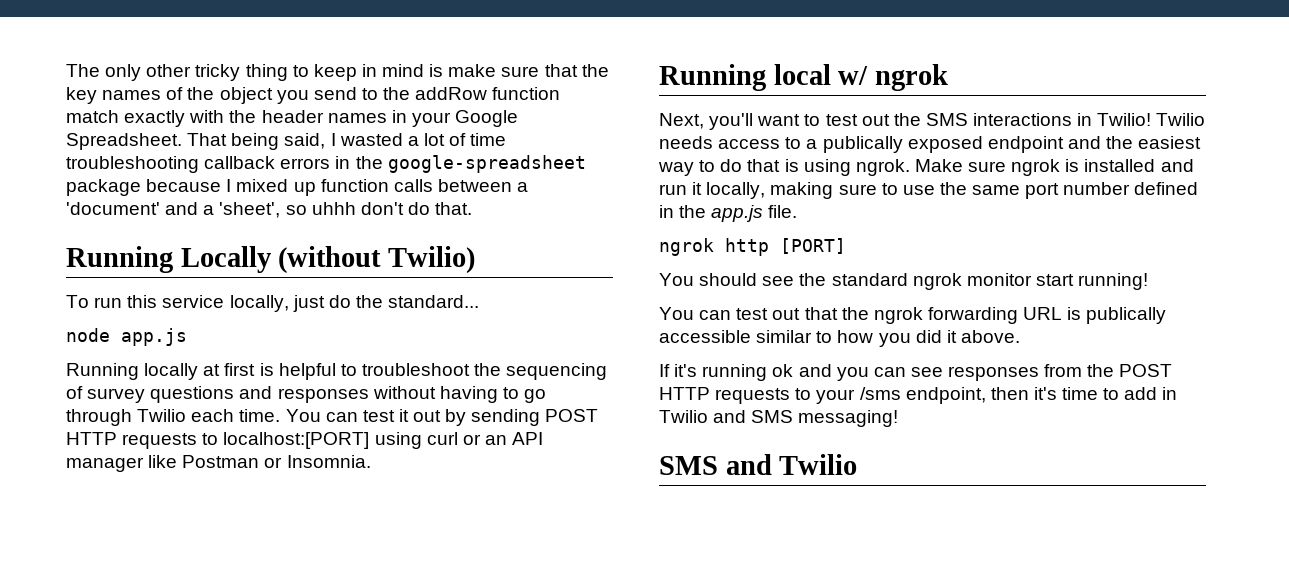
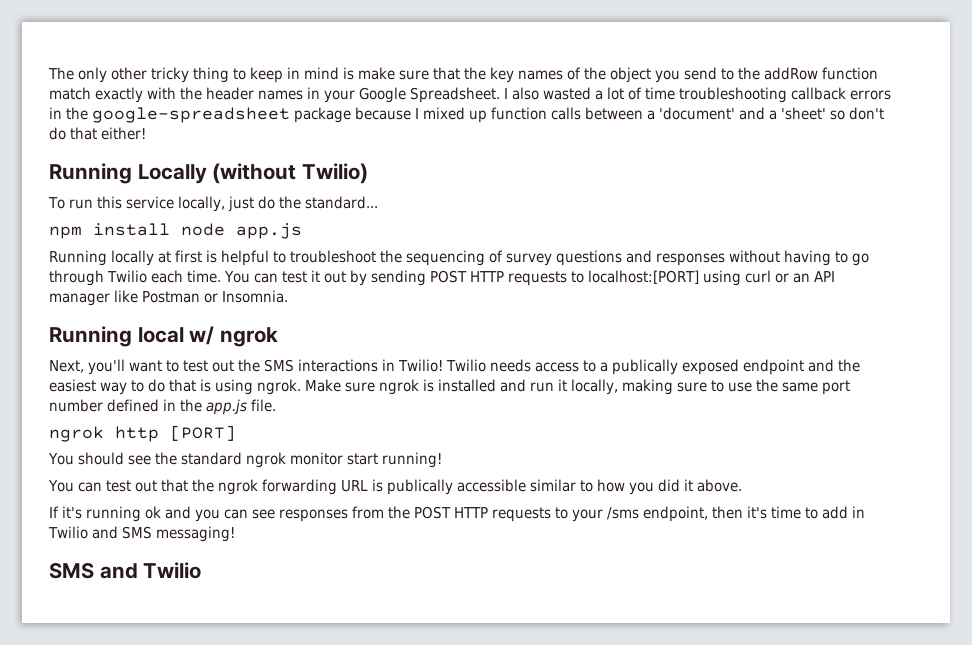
- That being said, I wasted a lot of time troubleshooting callback errors in the google-spreadsheet package because I mixed up function calls between a 'document' and a 'sheet', so uhhh don't do that.
+ I also wasted a lot of time troubleshooting callback errors in the google-spreadsheet package because I mixed up function calls between a 'document' and a 'sheet' so don't do that either!
- node app.js
+ npm install node app.js

